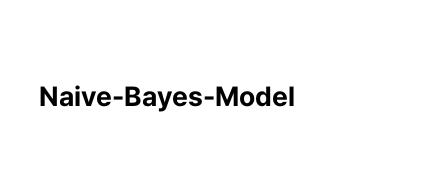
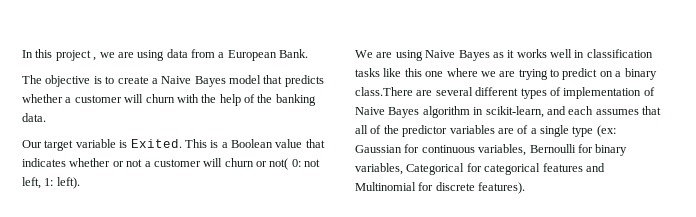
- Naive-Bayes-Model
+ In this project , we are using data from a European Bank.
+ The objective is to create a Naive Bayes model that predicts whether a customer will churn with the help of the banking data.
+ Our target variable is Exited. This is a Boolean value that indicates whether or not a customer will churn or not( 0: not left, 1: left).
+ We are using Naive Bayes as it works well in classification tasks like this one where we are trying to predict on a binary class.There are several different types of implementation of Naive Bayes algorithm in scikit-learn, and each assumes that all of the predictor variables are of a single type (ex: Gaussian for continuous variables, Bernoulli for binary variables, Categorical for categorical features and Multinomial for discrete features).

